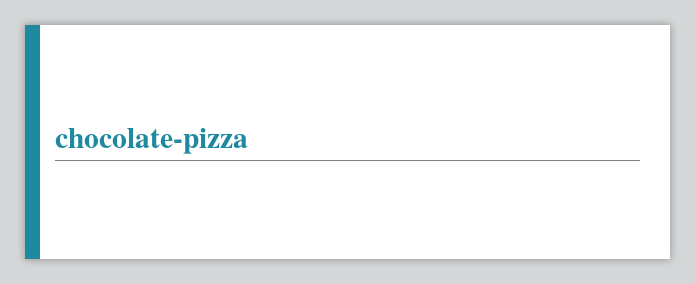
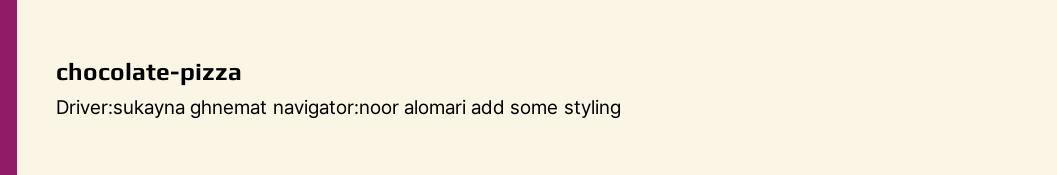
+ Driver:sukayna ghnemat navigator:noor alomari add some styling

